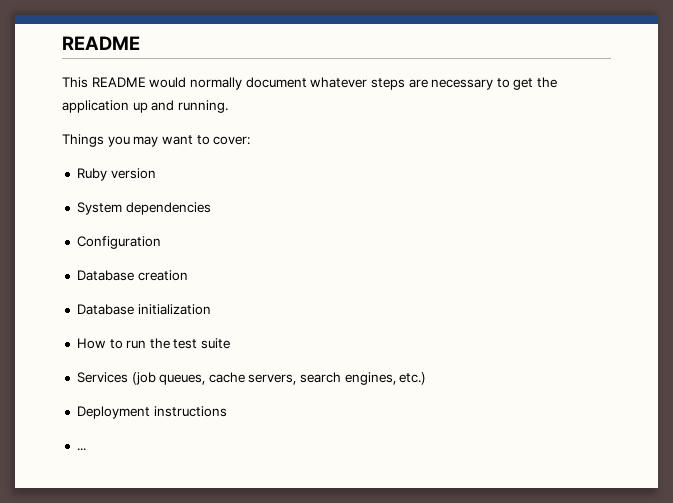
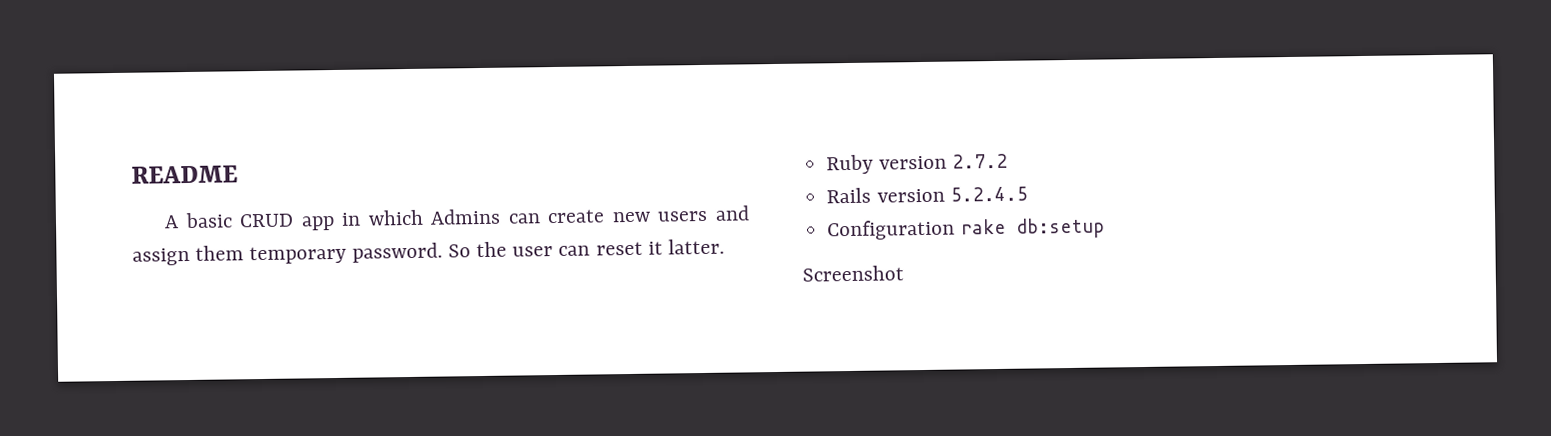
- This README would normally document whatever steps are necessary to get the application up and running.
- Things you may want to cover:
- Ruby version
- System dependencies
- Configuration
- Database creation
- Database initialization
- How to run the test suite
- Services (job queues, cache servers, search engines, etc.)
- Deployment instructions
- ...
+ A basic CRUD app in which Admins can create new users and assign them temporary password. So the user can reset it latter.
+ Ruby version 2.7.2
+ Rails version 5.2.4.5
+ Configuration rake db:setup
+ Screenshot

